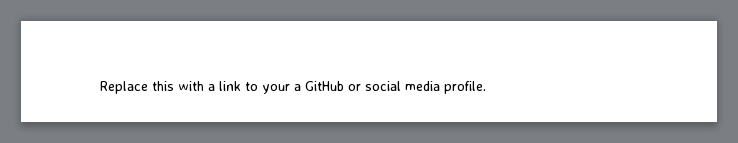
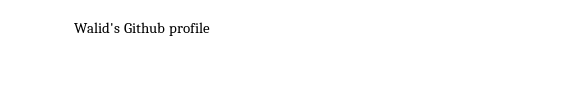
- Replace this with a link to your a GitHub or social media profile.
+ Walid's Github profile

